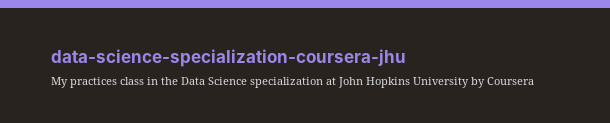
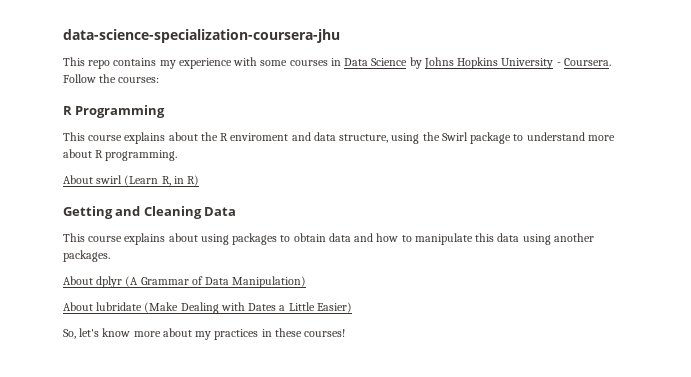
- My practices class in the Data Science specialization at John Hopkins University by Coursera
+ This repo contains my experience with some courses in Data Science by Johns Hopkins University - Coursera. Follow the courses:
+ R Programming
+ This course explains about the R enviroment and data structure, using the Swirl package to understand more about R programming.
+ About swirl (Learn R, in R)
+ Getting and Cleaning Data
+ This course explains about using packages to obtain data and how to manipulate this data using another packages.
+ About dplyr (A Grammar of Data Manipulation)
+ About lubridate (Make Dealing with Dates a Little Easier)
+ So, let's know more about my practices in these courses!

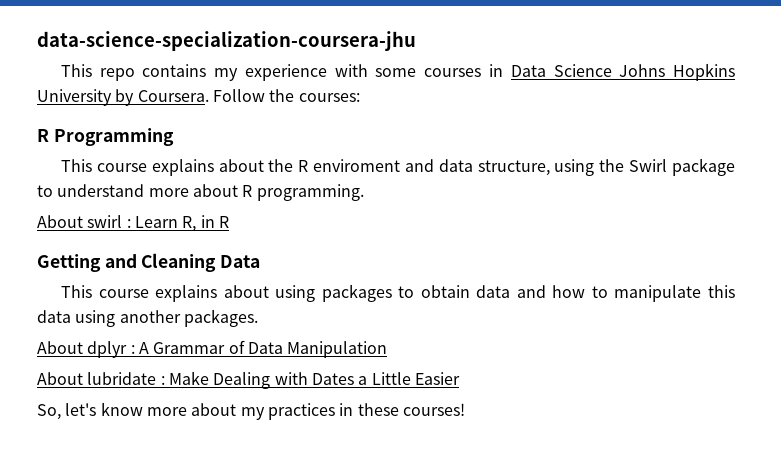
- This repo contains my experience with some courses in Data Science by Johns Hopkins University - Coursera.
+ This repo contains my experience with some courses in Data Science Johns Hopkins University by Coursera.
- About swirl (Learn R, in R)
+ About swirl : Learn R, in R
- About dplyr (A Grammar of Data Manipulation)
+ About dplyr : A Grammar of Data Manipulation
- About lubridate (Make Dealing with Dates a Little Easier)
+ About lubridate : Make Dealing with Dates a Little Easier

